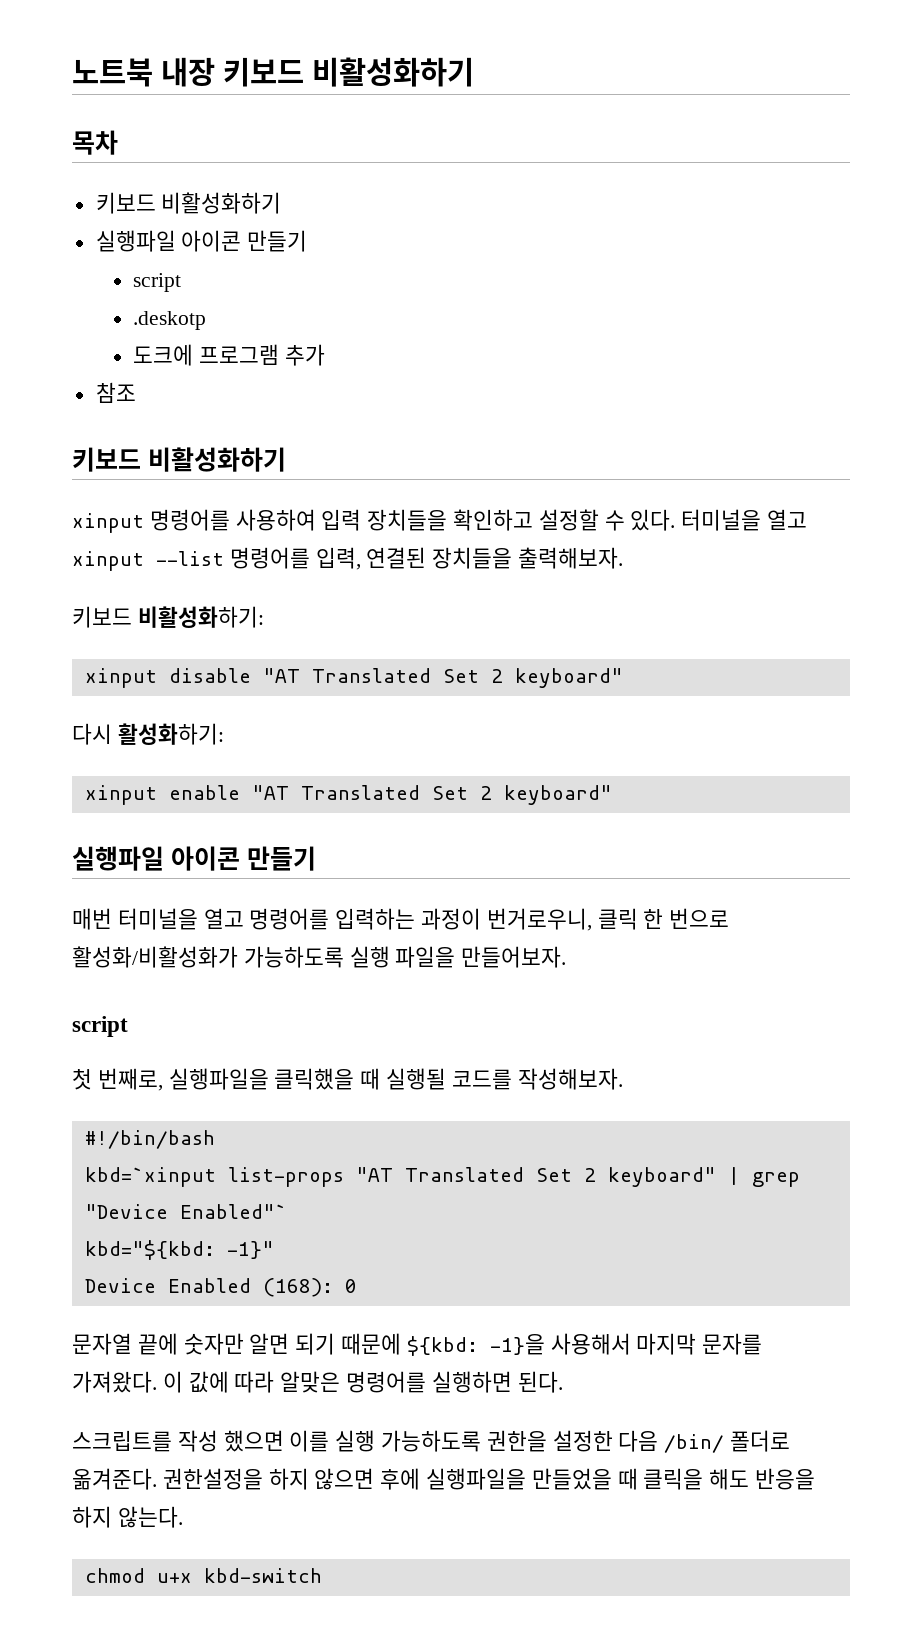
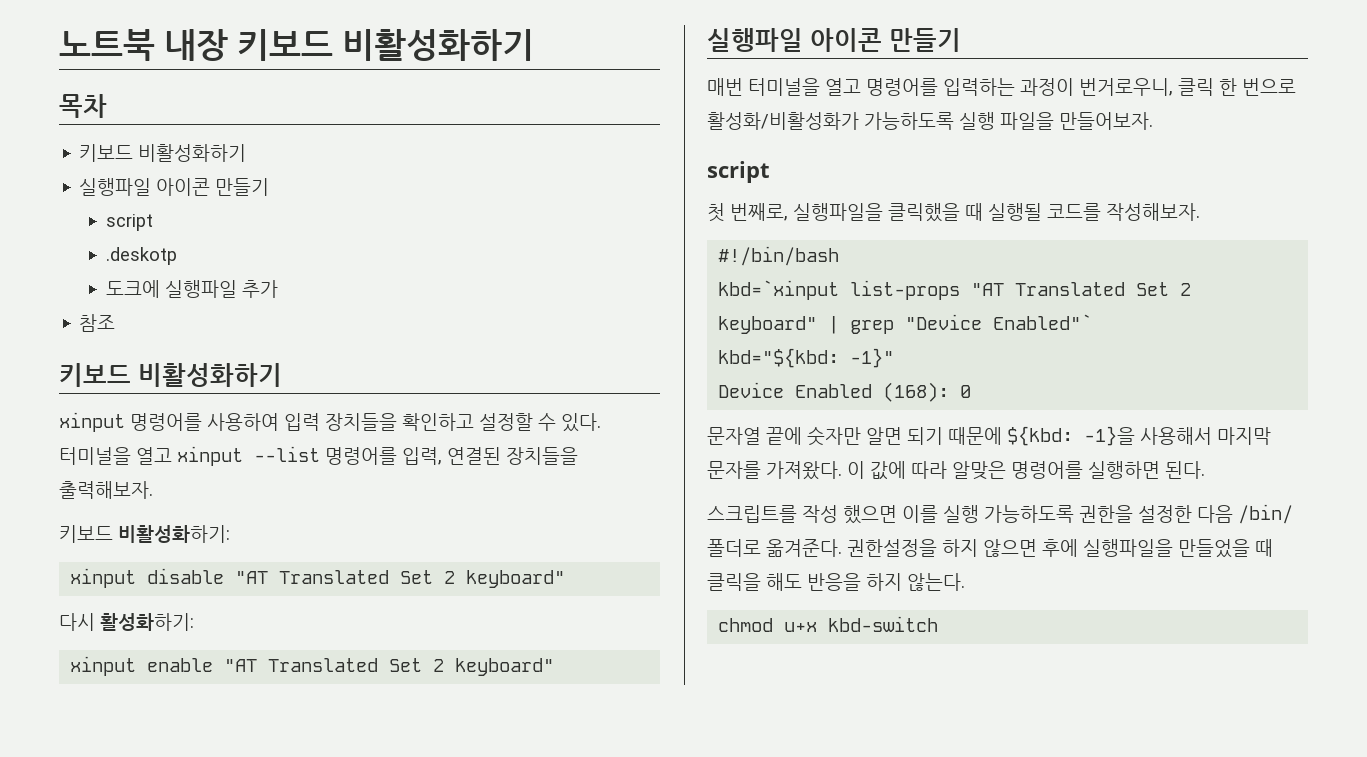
- 도크에 프로그램 추가
+ 도크에 실행파일 추가

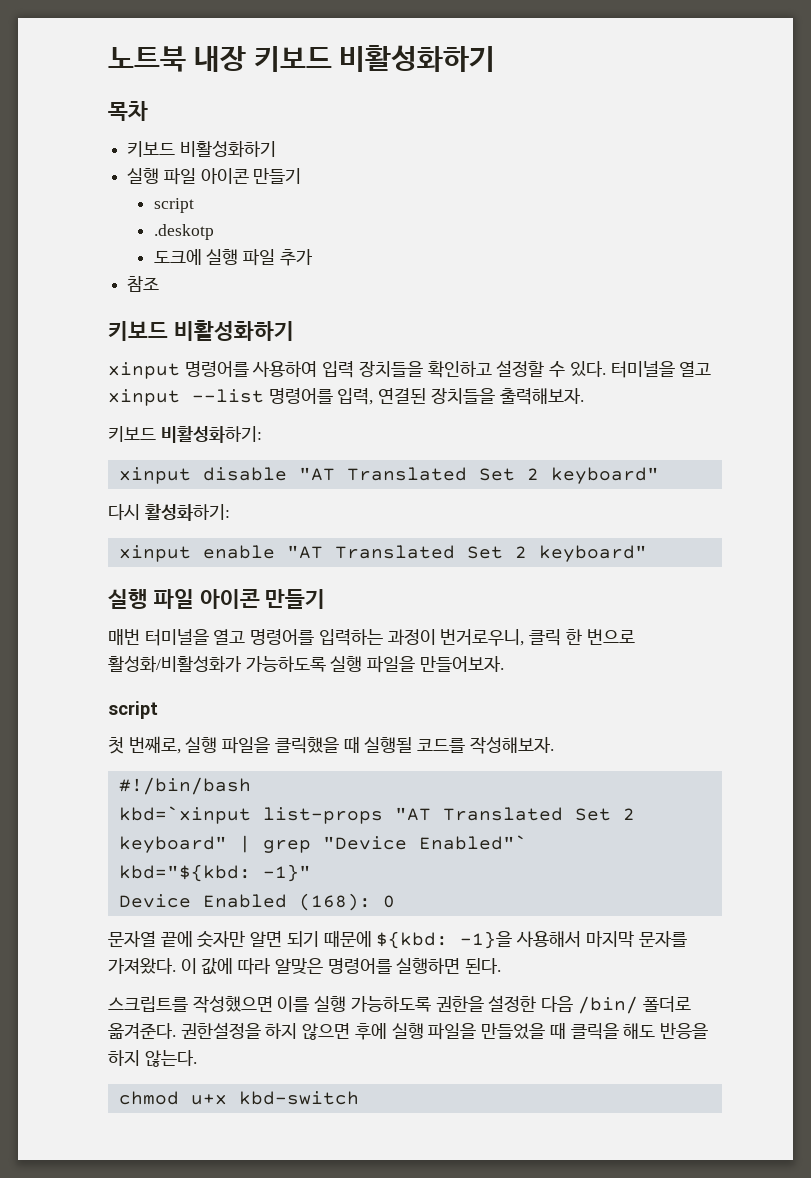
  목차
  키보드 비활성화하기
- 실행파일 아이콘 만들기
+ 실행 파일 아이콘 만들기
- 도크에 실행파일 추가
+ 도크에 실행 파일 추가
  xinput enable "AT Translated Set 2 keyboard"
- 실행파일 아이콘 만들기
+ 실행 파일 아이콘 만들기
- 첫 번째로, 실행파일을 클릭했을 때 실행될 코드를 작성해보자.
+ 첫 번째로, 실행 파일을 클릭했을 때 실행될 코드를 작성해보자.
- 스크립트를 작성 했으면 이를 실행 가능하도록 권한을 설정한 다음 /bin/ 폴더로 옮겨준다.
+ 스크립트를 작성했으면 이를 실행 가능하도록 권한을 설정한 다음 /bin/ 폴더로 옮겨준다.
- 권한설정을 하지 않으면 후에 실행파일을 만들었을 때 클릭을 해도 반응을 하지 않는다.
+ 권한설정을 하지 않으면 후에 실행 파일을 만들었을 때 클릭을 해도 반응을 하지 않는다.

